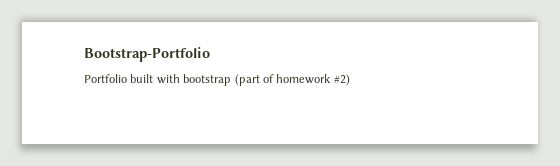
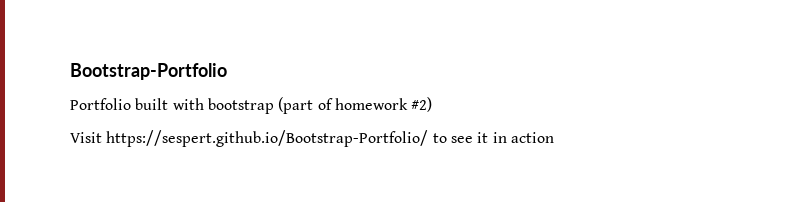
+ Visit https://sespert.github.io/Bootstrap-Portfolio/ to see it in action

